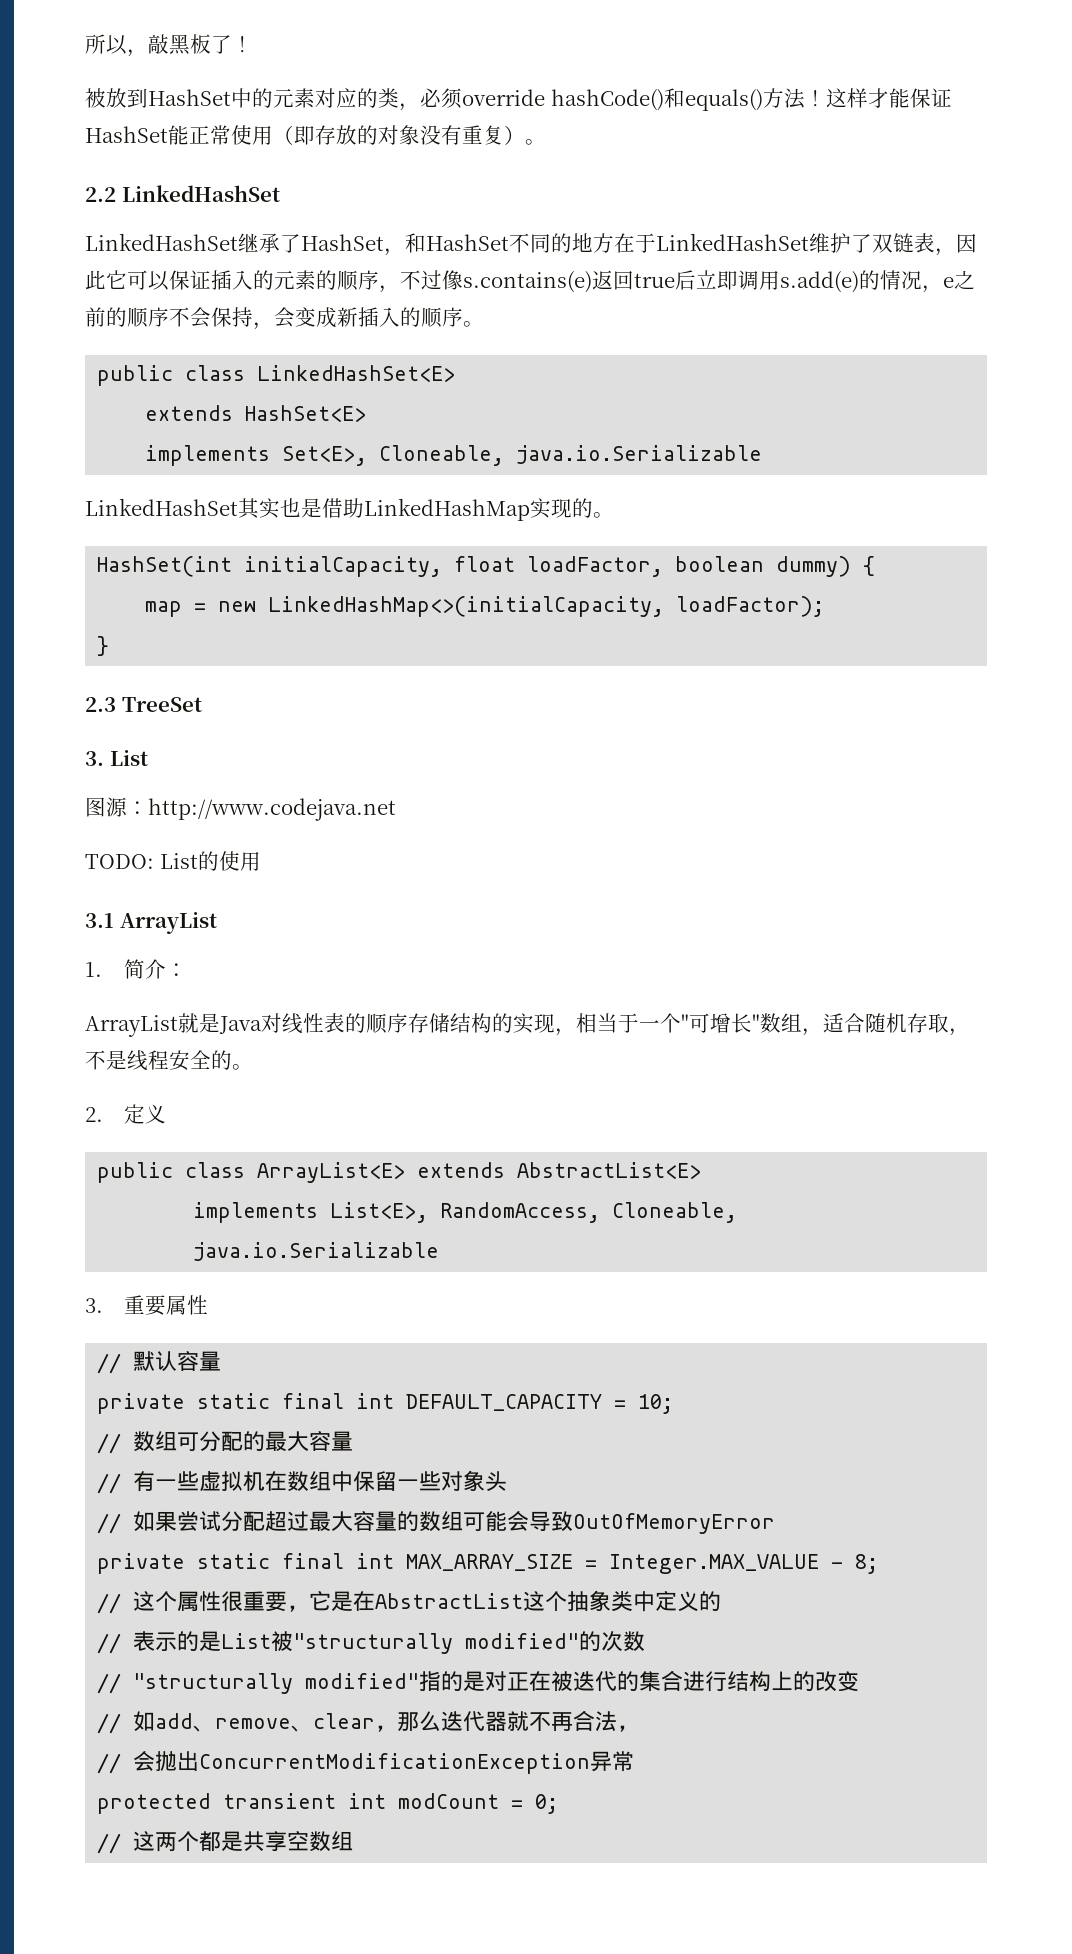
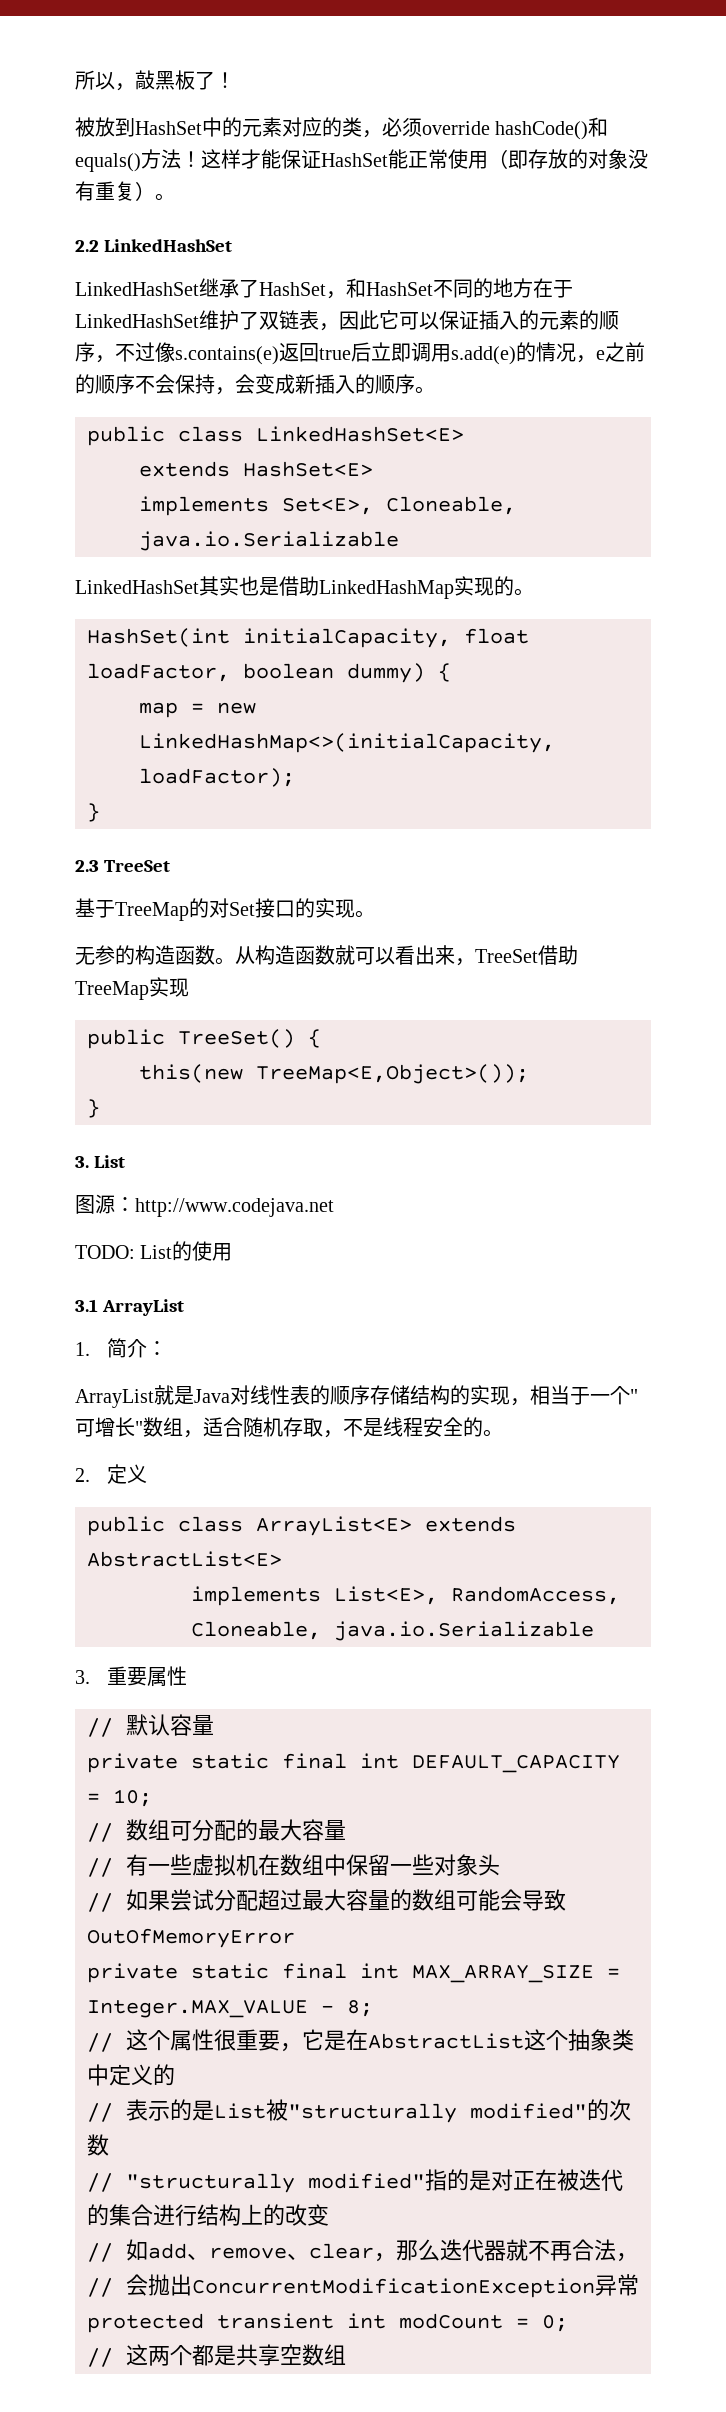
+ 基于TreeMap的对Set接口的实现。
+ 无参的构造函数。从构造函数就可以看出来，TreeSet借助TreeMap实现
+ public TreeSet() {
+ this(new TreeMap<E,Object>());
+ }

